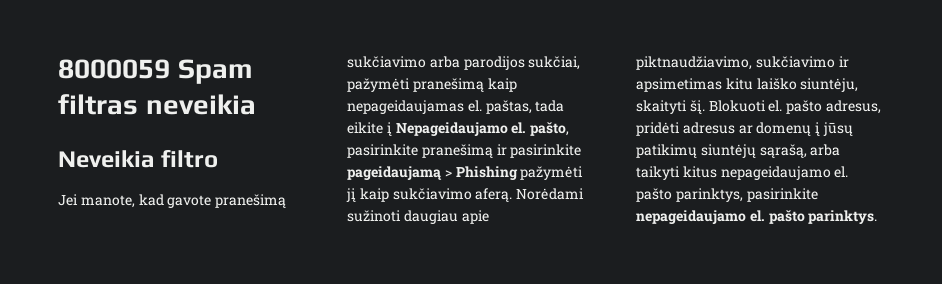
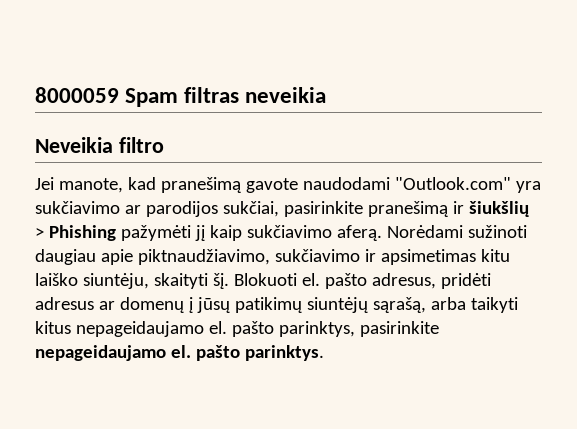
- Jei manote, kad gavote pranešimą sukčiavimo arba parodijos sukčiai, pažymėti pranešimą kaip nepageidaujamas el. paštas, tada eikite į Nepageidaujamo el. pašto, pasirinkite pranešimą ir pasirinkite pageidaujamą > Phishing pažymėti jį kaip sukčiavimo aferą.
+ Jei manote, kad pranešimą gavote naudodami "Outlook.com" yra sukčiavimo ar parodijos sukčiai, pasirinkite pranešimą ir šiukšlių > Phishing pažymėti jį kaip sukčiavimo aferą.

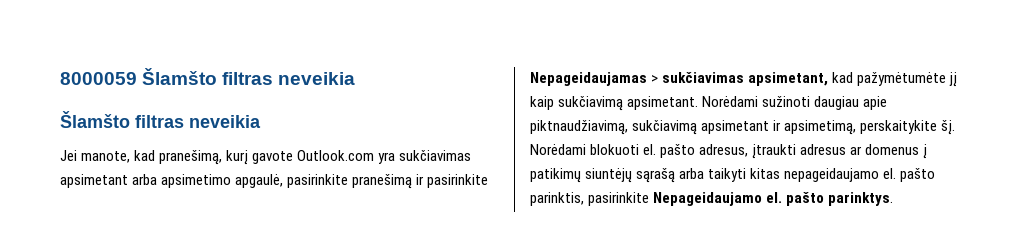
- 8000059 Spam filtras neveikia
- Neveikia filtro
+ 8000059 Šlamšto filtras neveikia
+ Šlamšto filtras neveikia
- Jei manote, kad pranešimą gavote naudodami "Outlook.com" yra sukčiavimo ar parodijos sukčiai, pasirinkite pranešimą ir šiukšlių > Phishing pažymėti jį kaip sukčiavimo aferą. Norėdami sužinoti daugiau apie piktnaudžiavimo, sukčiavimo ir apsimetimas kitu laiško siuntėju, skaityti šį. Blokuoti el. pašto adresus, pridėti adresus ar domenų į jūsų patikimų siuntėjų sąrašą, arba taikyti kitus nepageidaujamo el. pašto parinktys, pasirinkite nepageidaujamo el. pašto parinktys.
+ Jei manote, kad pranešimą, kurį gavote Outlook.com yra sukčiavimas apsimetant arba apsimetimo apgaulė, pasirinkite pranešimą ir pasirinkite Nepageidaujamas > sukčiavimas apsimetant, kad pažymėtumėte jį kaip sukčiavimą apsimetant. Norėdami sužinoti daugiau apie piktnaudžiavimą, sukčiavimą apsimetant ir apsimetimą, perskaitykite šį. Norėdami blokuoti el. pašto adresus, įtraukti adresus ar domenus į patikimų siuntėjų sąrašą arba taikyti kitas nepageidaujamo el. pašto parinktis, pasirinkite Nepageidaujamo el. pašto parinktys.

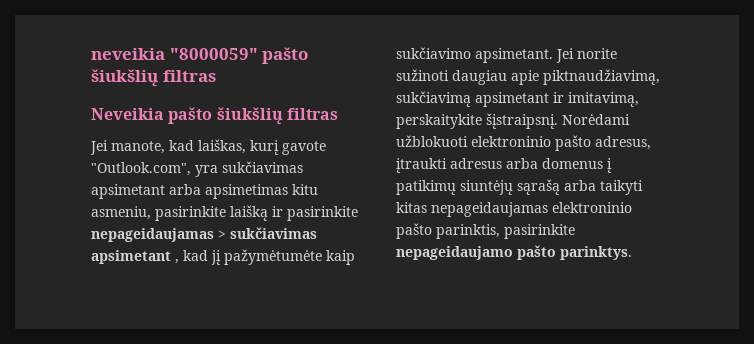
- 8000059 Šlamšto filtras neveikia
- Šlamšto filtras neveikia
+ neveikia "8000059" pašto šiukšlių filtras
+ Neveikia pašto šiukšlių filtras
- Jei manote, kad pranešimą, kurį gavote Outlook.com yra sukčiavimas apsimetant arba apsimetimo apgaulė, pasirinkite pranešimą ir pasirinkite Nepageidaujamas > sukčiavimas apsimetant, kad pažymėtumėte jį kaip sukčiavimą apsimetant. Norėdami sužinoti daugiau apie piktnaudžiavimą, sukčiavimą apsimetant ir apsimetimą, perskaitykite šį. Norėdami blokuoti el. pašto adresus, įtraukti adresus ar domenus į patikimų siuntėjų sąrašą arba taikyti kitas nepageidaujamo el. pašto parinktis, pasirinkite Nepageidaujamo el. pašto parinktys.
+ Jei manote, kad laiškas, kurį gavote "Outlook.com", yra sukčiavimas apsimetant arba apsimetimas kitu asmeniu, pasirinkite laišką ir pasirinkite nepageidaujamas > sukčiavimas apsimetant , kad jį pažymėtumėte kaip sukčiavimo apsimetant. Jei norite sužinoti daugiau apie piktnaudžiavimą, sukčiavimą apsimetant ir imitavimą, perskaitykite šįstraipsnį. Norėdami užblokuoti elektroninio pašto adresus, įtraukti adresus arba domenus į patikimų siuntėjų sąrašą arba taikyti kitas nepageidaujamas elektroninio pašto parinktis, pasirinkite nepageidaujamo pašto parinktys.

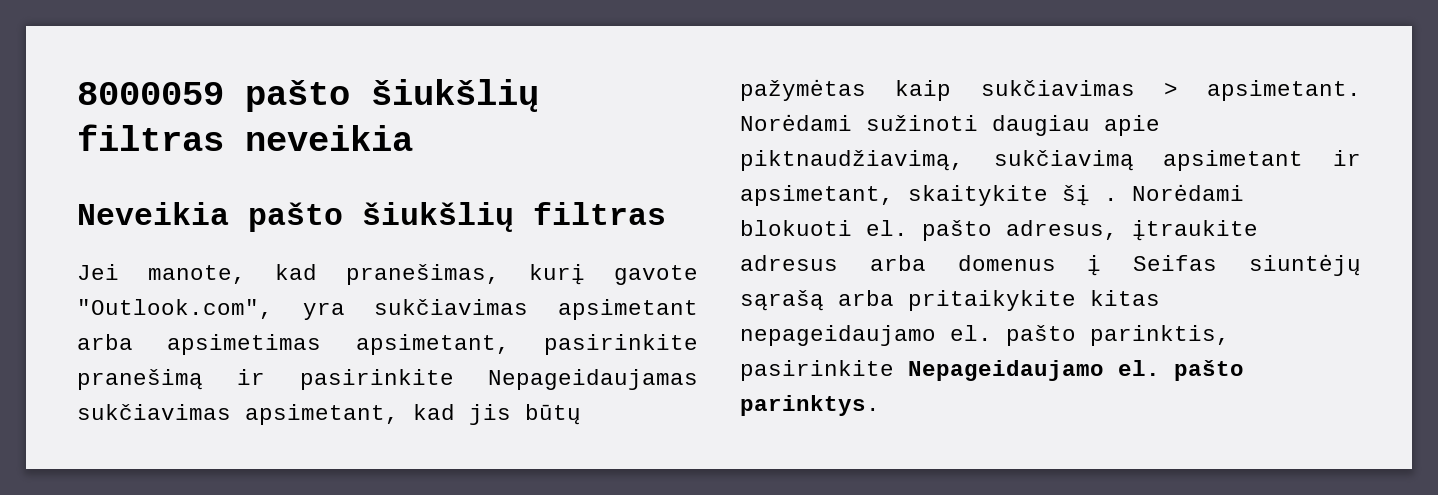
- neveikia "8000059" pašto šiukšlių filtras
+ 8000059 pašto šiukšlių filtras neveikia
- Jei manote, kad laiškas, kurį gavote "Outlook.com", yra sukčiavimas apsimetant arba apsimetimas kitu asmeniu, pasirinkite laišką ir pasirinkite nepageidaujamas > sukčiavimas apsimetant , kad jį pažymėtumėte kaip sukčiavimo apsimetant. Jei norite sužinoti daugiau apie piktnaudžiavimą, sukčiavimą apsimetant ir imitavimą, perskaitykite šįstraipsnį. Norėdami užblokuoti elektroninio pašto adresus, įtraukti adresus arba domenus į patikimų siuntėjų sąrašą arba taikyti kitas nepageidaujamas elektroninio pašto parinktis, pasirinkite nepageidaujamo pašto parinktys.
+ Jei manote, kad pranešimas, kurį gavote "Outlook.com", yra sukčiavimas apsimetant arba apsimetimas apsimetant, pasirinkite pranešimą ir pasirinkite Nepageidaujamas sukčiavimas apsimetant, kad jis būtų pažymėtas kaip sukčiavimas > apsimetant. Norėdami sužinoti daugiau apie piktnaudžiavimą, sukčiavimą apsimetant ir apsimetant, skaitykite šį . Norėdami blokuoti el. pašto adresus, įtraukite adresus arba domenus į Seifas siuntėjų sąrašą arba pritaikykite kitas nepageidaujamo el. pašto parinktis, pasirinkite Nepageidaujamo el. pašto parinktys.

